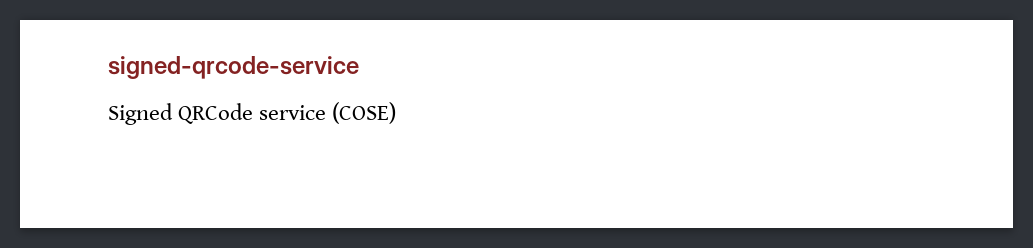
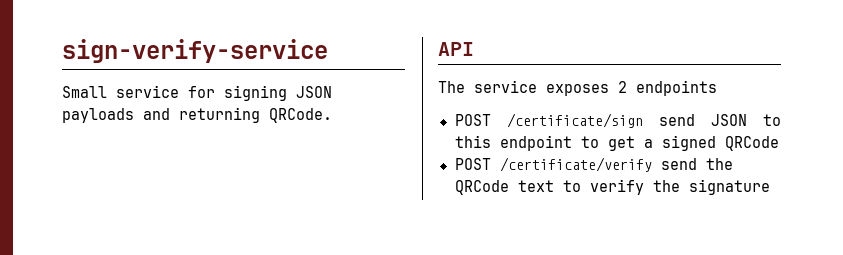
- signed-qrcode-service
- Signed QRCode service (COSE)
+ sign-verify-service
+ Small service for signing JSON payloads and returning QRCode.
+ API
+ The service exposes 2 endpoints
+ POST /certificate/sign send JSON to this endpoint to get a signed QRCode
+ POST /certificate/verify send the QRCode text to verify the signature

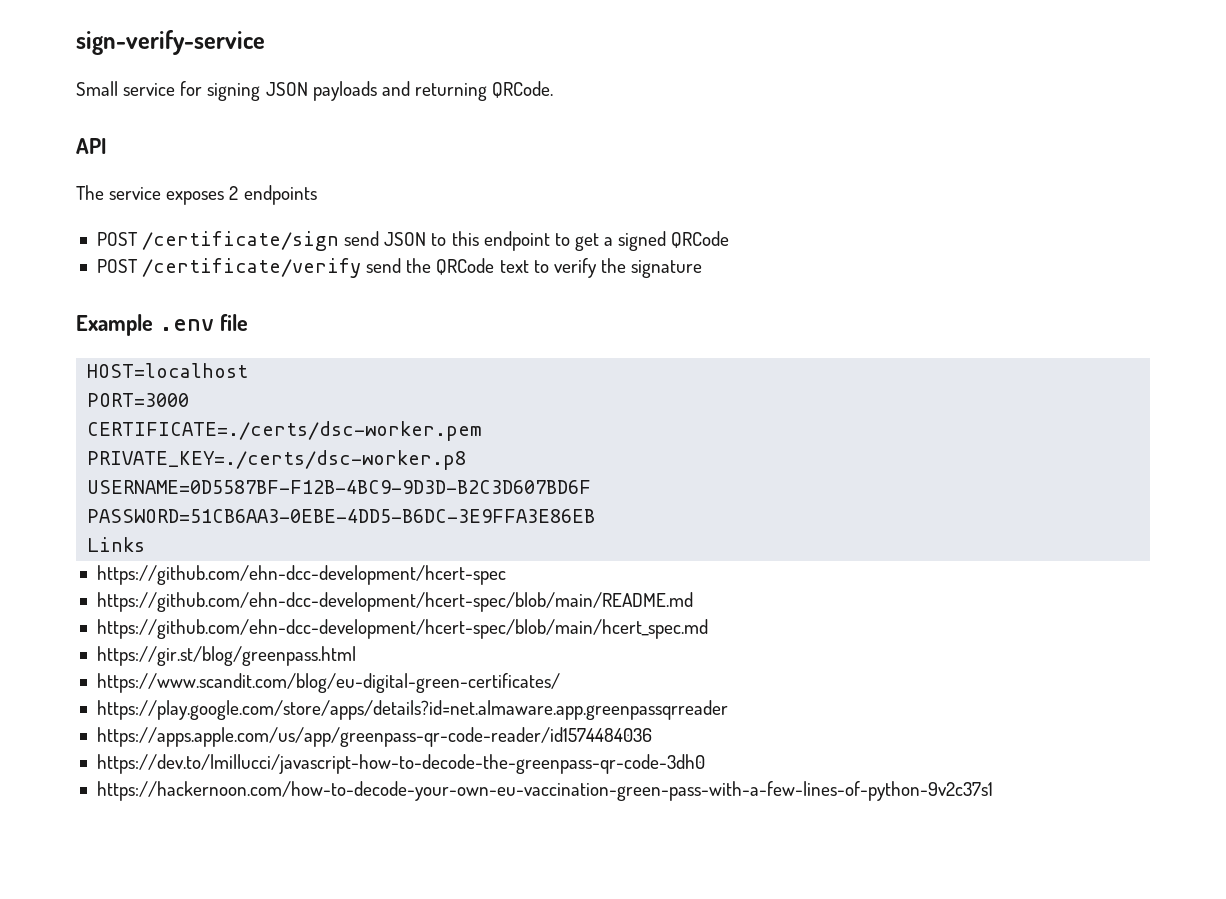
+ Example .env file
+ HOST=localhost
+ PORT=3000
+ CERTIFICATE=./certs/dsc-worker.pem
+ PRIVATE_KEY=./certs/dsc-worker.p8
+ USERNAME=0D5587BF-F12B-4BC9-9D3D-B2C3D607BD6F
+ PASSWORD=51CB6AA3-0EBE-4DD5-B6DC-3E9FFA3E86EB
+ Links
+ https://github.com/ehn-dcc-development/hcert-spec
+ https://github.com/ehn-dcc-development/hcert-spec/blob/main/README.md
+ https://github.com/ehn-dcc-development/hcert-spec/blob/main/hcert_spec.md
+ https://gir.st/blog/greenpass.html
+ https://www.scandit.com/blog/eu-digital-green-certificates/
+ https://play.google.com/store/apps/details?id=net.almaware.app.greenpassqrreader
+ https://apps.apple.com/us/app/greenpass-qr-code-reader/id1574484036
+ https://dev.to/lmillucci/javascript-how-to-decode-the-greenpass-qr-code-3dh0
+ https://hackernoon.com/how-to-decode-your-own-eu-vaccination-green-pass-with-a-few-lines-of-python-9v2c37s1

